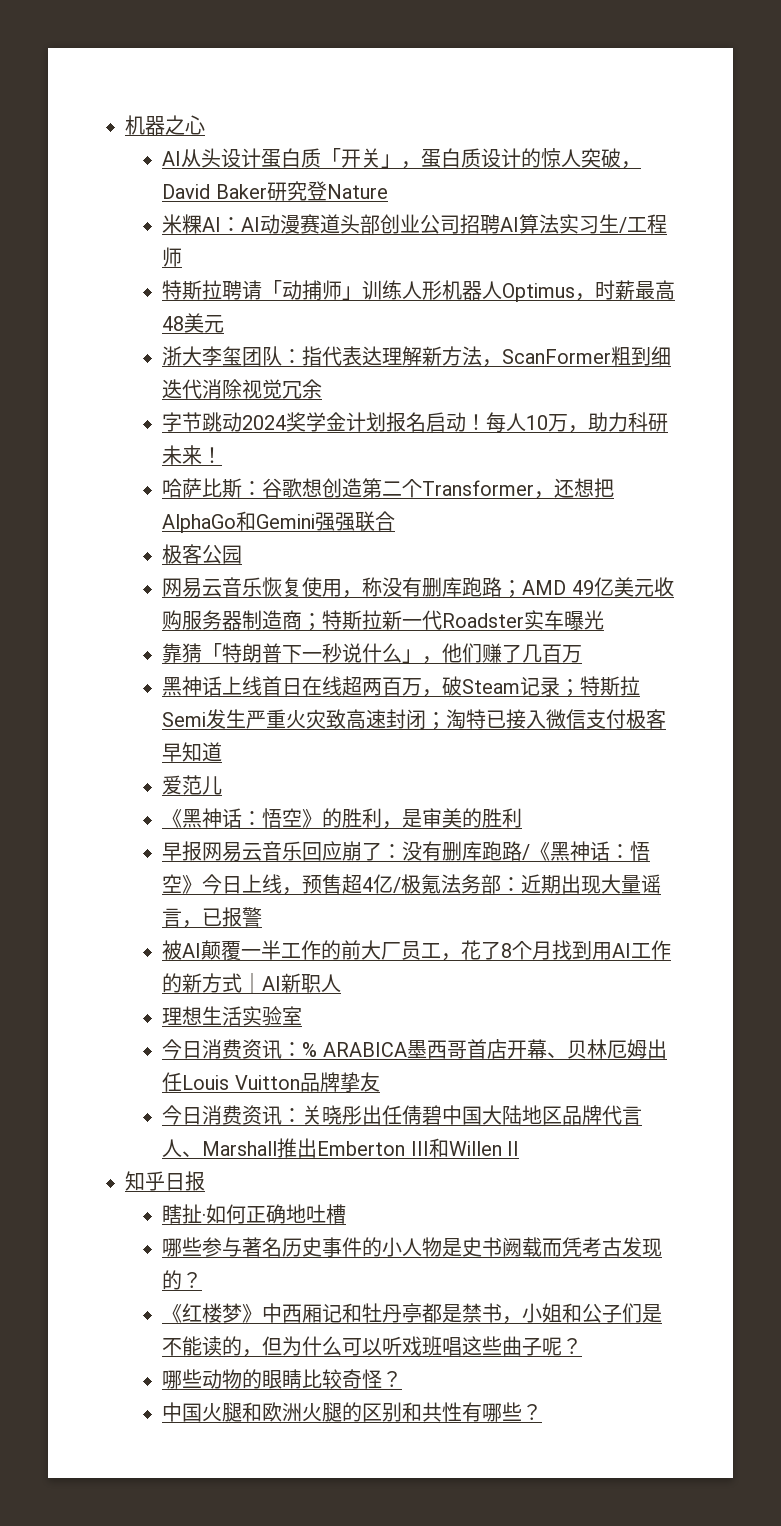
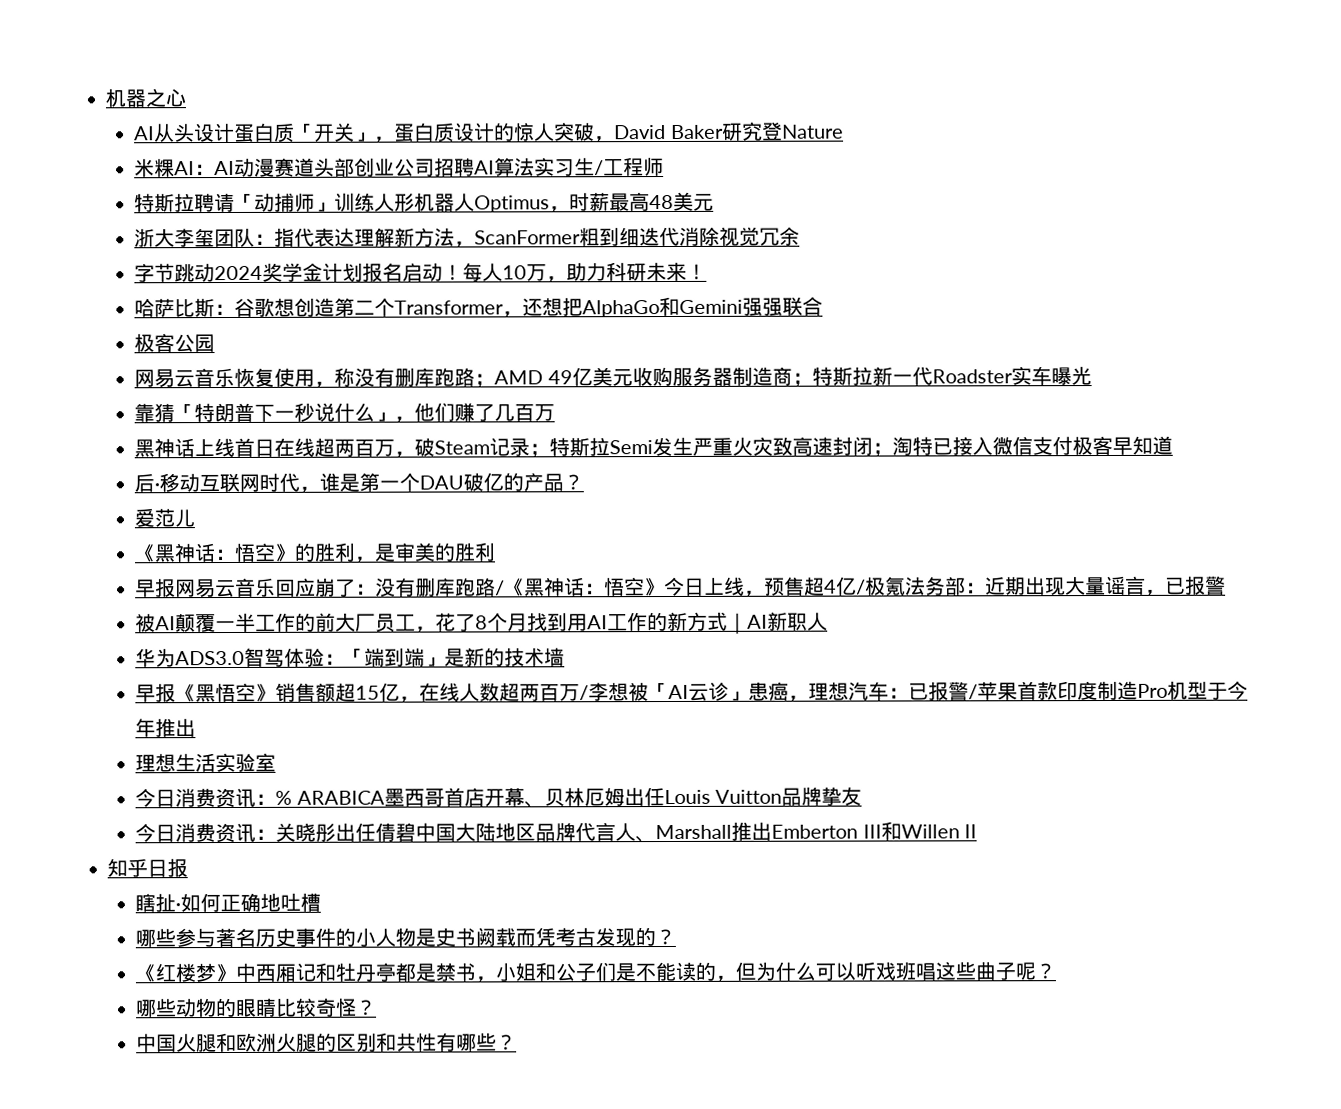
+ 后·移动互联网时代，谁是第一个DAU破亿的产品？
+ 华为ADS3.0智驾体验：「端到端」是新的技术墙
+ 早报《黑悟空》销售额超15亿，在线人数超两百万/李想被「AI云诊」患癌，理想汽车：已报警/苹果首款印度制造Pro机型于今年推出

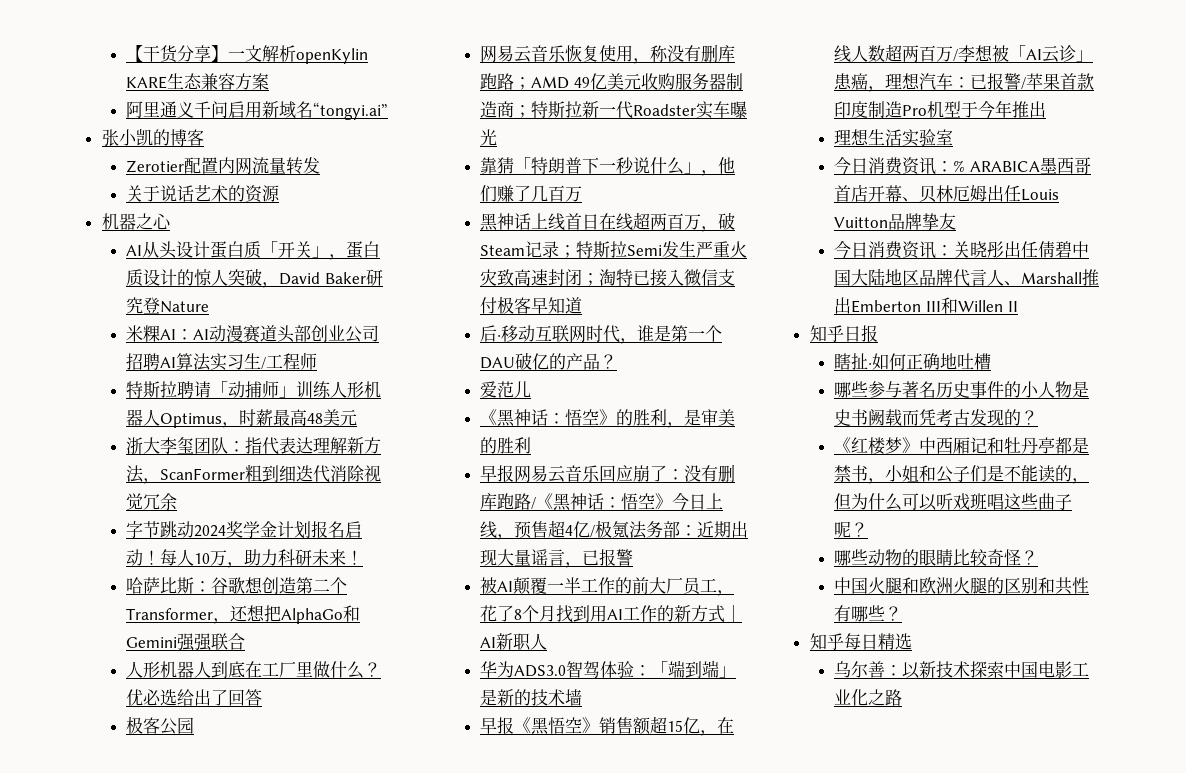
+ 【干货分享】一文解析openKylin KARE生态兼容方案
+ 阿里通义千问启用新域名“tongyi.ai”
+ 张小凯的博客
+ Zerotier配置内网流量转发
+ 关于说话艺术的资源
+ 人形机器人到底在工厂里做什么？优必选给出了回答
+ 知乎每日精选
+ 乌尔善：以新技术探索中国电影工业化之路

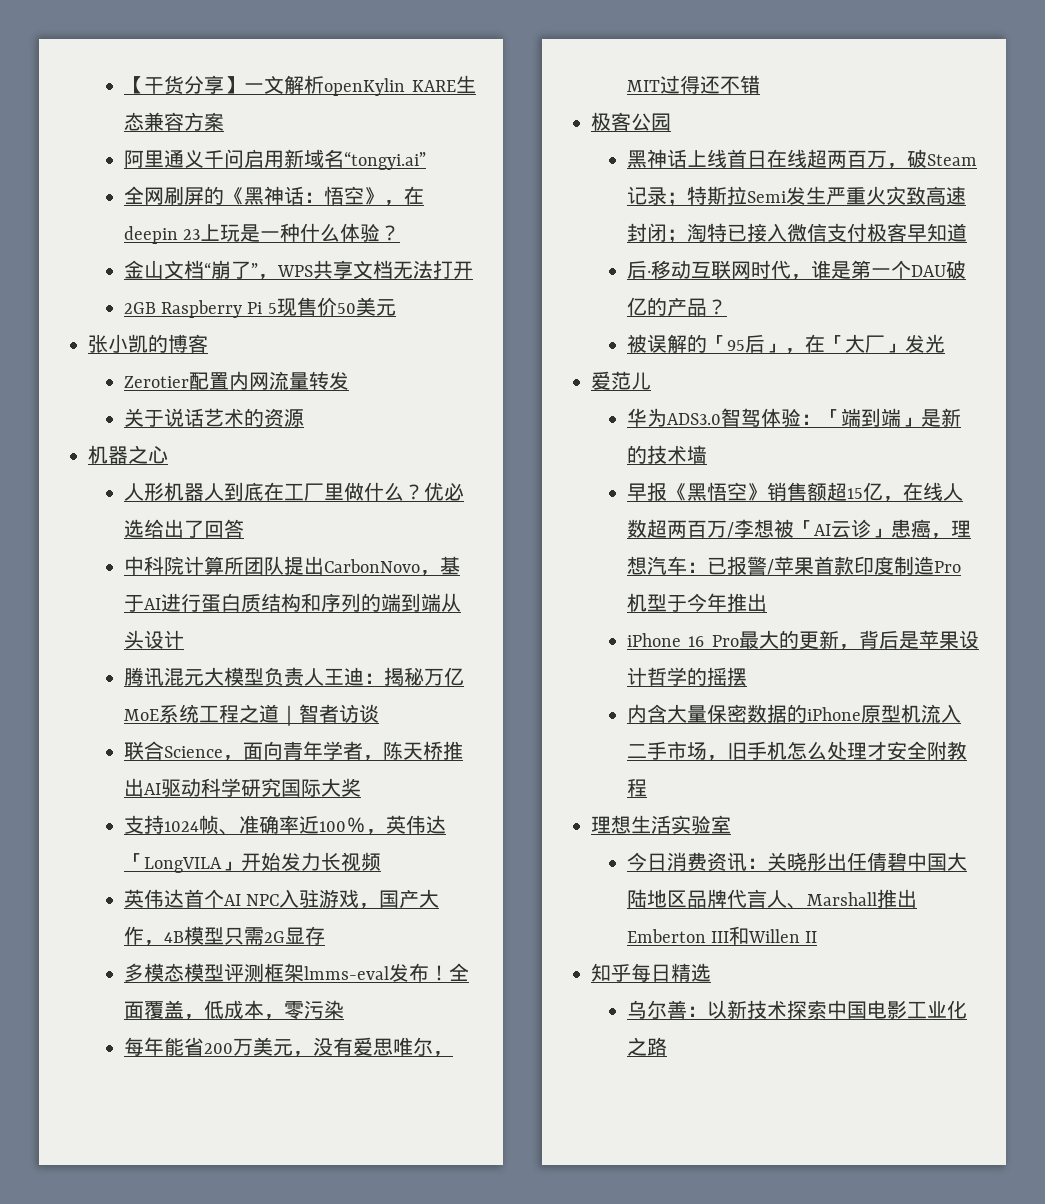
+ 全网刷屏的《黑神话：悟空》，在deepin 23上玩是一种什么体验？
+ 金山文档“崩了”，WPS共享文档无法打开
+ 2GB Raspberry Pi 5现售价50美元
- AI从头设计蛋白质「开关」，蛋白质设计的惊人突破，David Baker研究登Nature
- 米粿AI：AI动漫赛道头部创业公司招聘AI算法实习生/工程师
- 特斯拉聘请「动捕师」训练人形机器人Optimus，时薪最高48美元
- 浙大李玺团队：指代表达理解新方法，ScanFormer粗到细迭代消除视觉冗余
- 字节跳动2024奖学金计划报名启动！每人10万，助力科研未来！
- 哈萨比斯：谷歌想创造第二个Transformer，还想把AlphaGo和Gemini强强联合
+ 中科院计算所团队提出CarbonNovo，基于AI进行蛋白质结构和序列的端到端从头设计
+ 腾讯混元大模型负责人王迪：揭秘万亿MoE系统工程之道｜智者访谈
+ 联合Science，面向青年学者，陈天桥推出AI驱动科学研究国际大奖
+ 支持1024帧、准确率近100％，英伟达「LongVILA」开始发力长视频
+ 英伟达首个AI NPC入驻游戏，国产大作，4B模型只需2G显存
+ 多模态模型评测框架lmms-eval发布！全面覆盖，低成本，零污染
+ 每年能省200万美元，没有爱思唯尔，MIT过得还不错
  极客公园
- 网易云音乐恢复使用，称没有删库跑路；AMD 49亿美元收购服务器制造商；特斯拉新一代Roadster实车曝光
- 靠猜「特朗普下一秒说什么」，他们赚了几百万
+ 被误解的「95后」，在「大厂」发光
  爱范儿
- 《黑神话：悟空》的胜利，是审美的胜利
- 早报网易云音乐回应崩了：没有删库跑路/《黑神话：悟空》今日上线，预售超4亿/极氪法务部：近期出现大量谣言，已报警
- 被AI颠覆一半工作的前大厂员工，花了8个月找到用AI工作的新方式｜AI新职人
+ iPhone 16 Pro最大的更新，背后是苹果设计哲学的摇摆
+ 内含大量保密数据的iPhone原型机流入二手市场，旧手机怎么处理才安全附教程
  理想生活实验室
- 今日消费资讯：% ARABICA墨西哥首店开幕、贝林厄姆出任Louis Vuitton品牌挚友
- 知乎日报
- 瞎扯·如何正确地吐槽
- 哪些参与著名历史事件的小人物是史书阙载而凭考古发现的？
- 《红楼梦》中西厢记和牡丹亭都是禁书，小姐和公子们是不能读的，但为什么可以听戏班唱这些曲子呢？
- 哪些动物的眼睛比较奇怪？
- 中国火腿和欧洲火腿的区别和共性有哪些？

